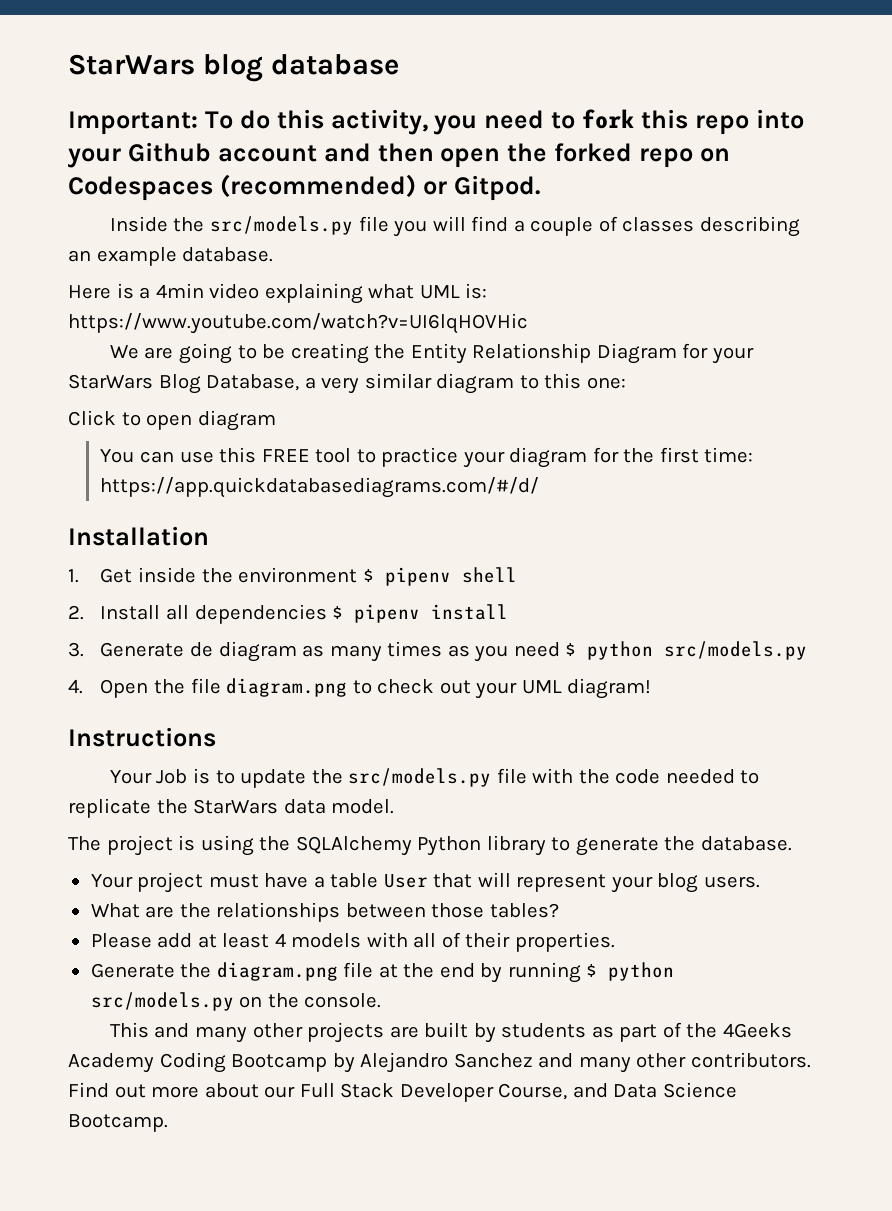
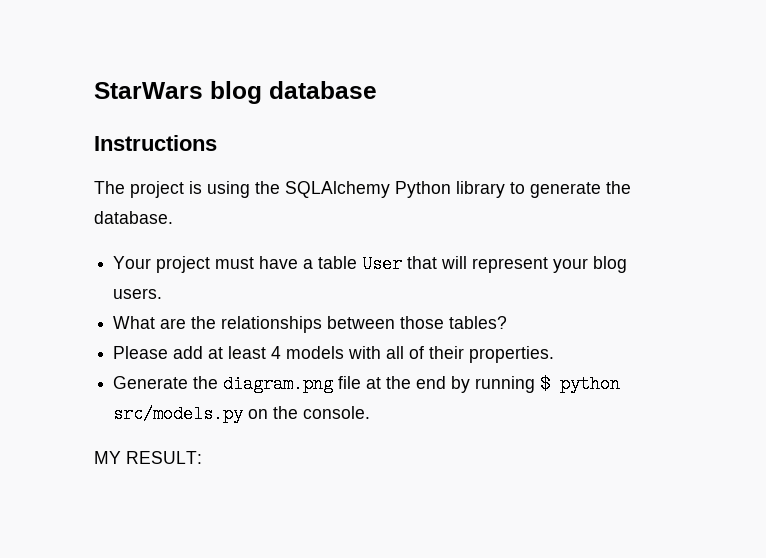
- Important: To do this activity, you need to fork this repo into your Github account and then open the forked repo on Codespaces (recommended) or Gitpod.
- Inside the src/models.py file you will find a couple of classes describing an example database.
- Here is a 4min video explaining what UML is: https://www.youtube.com/watch?v=UI6lqHOVHic
- We are going to be creating the Entity Relationship Diagram for your StarWars Blog Database, a very similar diagram to this one:
- Click to open diagram
- You can use this FREE tool to practice your diagram for the first time: https://app.quickdatabasediagrams.com/#/d/
- Installation
- 1. Get inside the environment $ pipenv shell
- 2. Install all dependencies $ pipenv install
- 3. Generate de diagram as many times as you need $ python src/models.py
- 4. Open the file diagram.png to check out your UML diagram!
  Instructions
- Your Job is to update the src/models.py file with the code needed to replicate the StarWars data model.
- This and many other projects are built by students as part of the 4Geeks Academy Coding Bootcamp by Alejandro Sanchez and many other contributors. Find out more about our Full Stack Developer Course, and Data Science Bootcamp.
+ MY RESULT:

